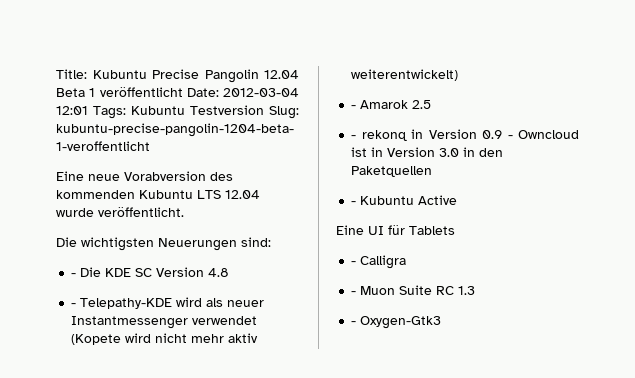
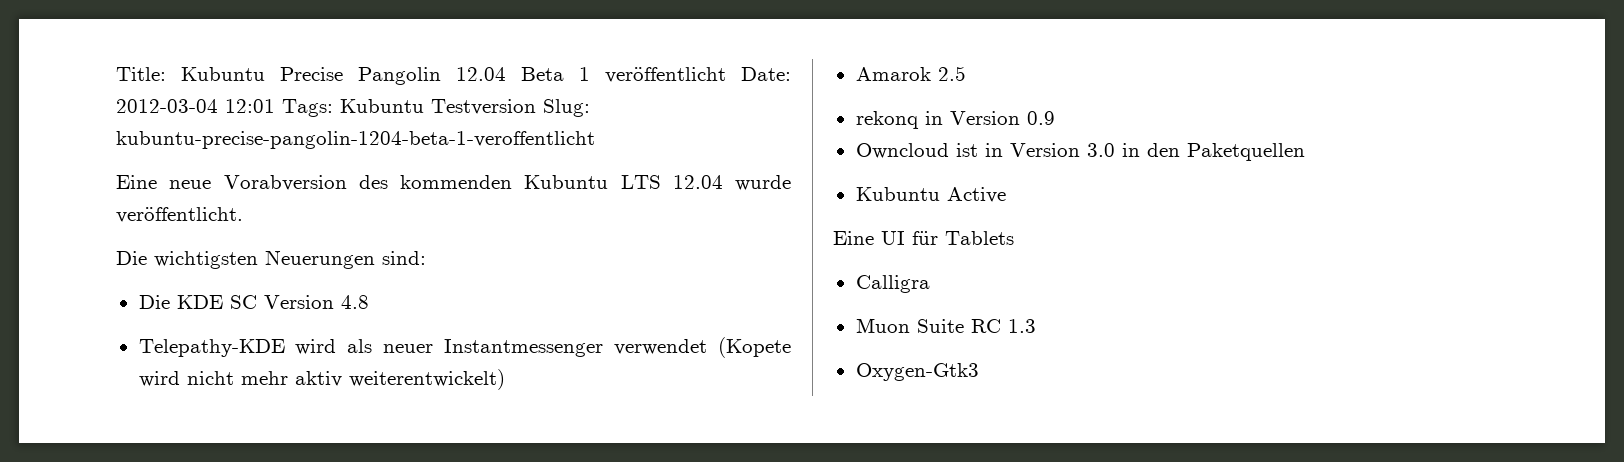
- - Die KDE SC Version 4.8
+ Die KDE SC Version 4.8
- - Telepathy-KDE wird als neuer Instantmessenger verwendet (Kopete wird nicht mehr aktiv weiterentwickelt)
+ Telepathy-KDE wird als neuer Instantmessenger verwendet (Kopete wird nicht mehr aktiv weiterentwickelt)
- - Amarok 2.5
+ Amarok 2.5
- - rekonq in Version 0.9 - Owncloud ist in Version 3.0 in den Paketquellen
+ rekonq in Version 0.9
+ Owncloud ist in Version 3.0 in den Paketquellen
- - Kubuntu Active
+ Kubuntu Active
- - Calligra
+ Calligra
- - Muon Suite RC 1.3
+ Muon Suite RC 1.3
- - Oxygen-Gtk3
+ Oxygen-Gtk3

